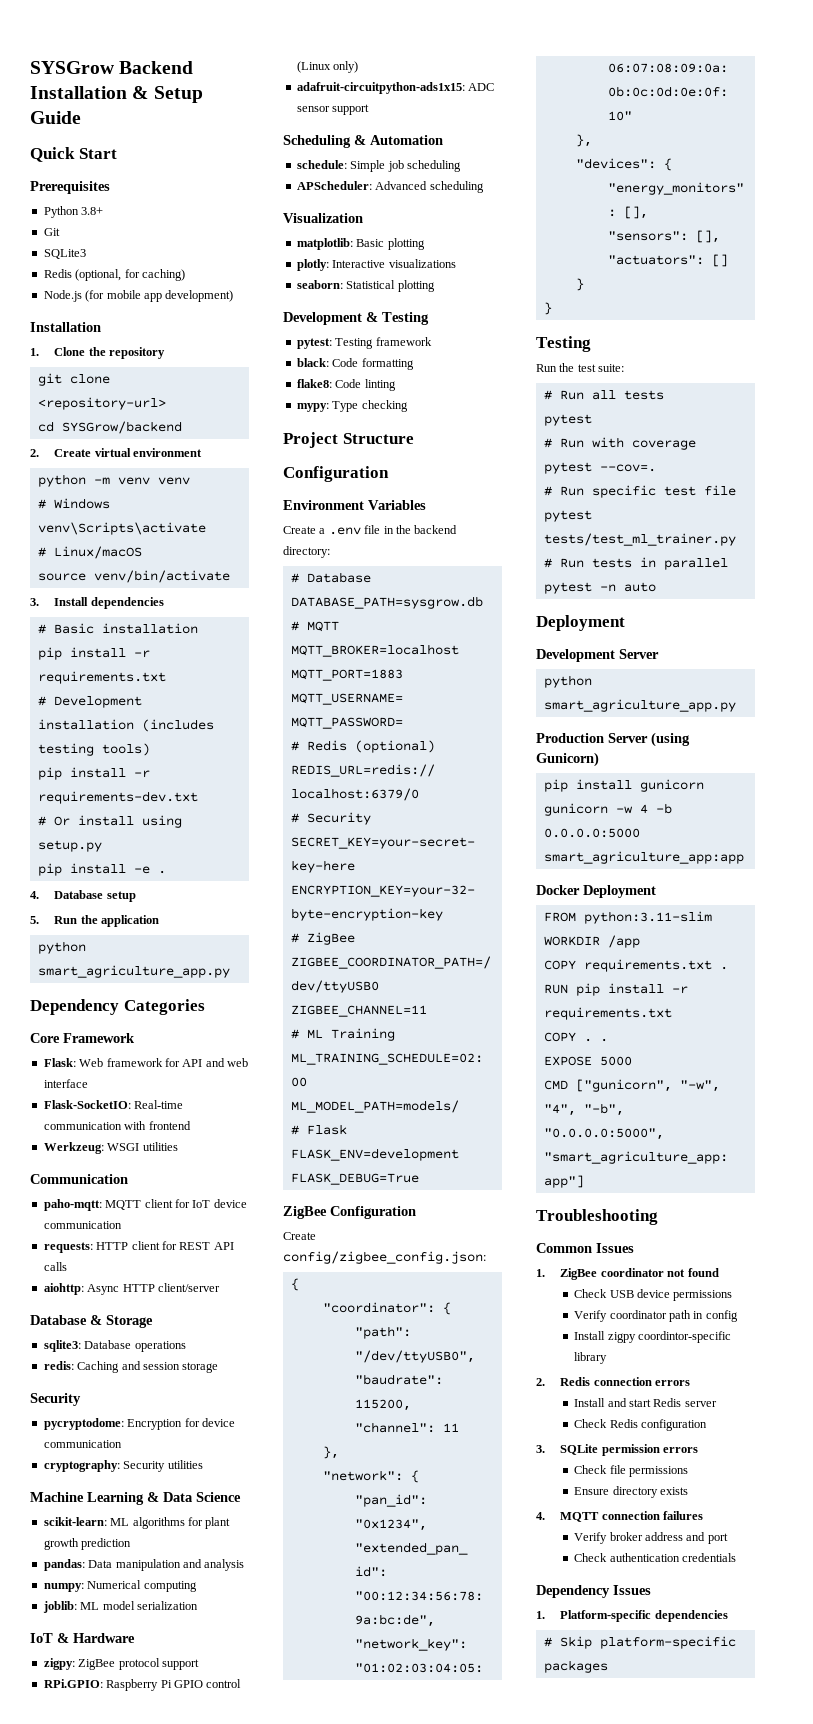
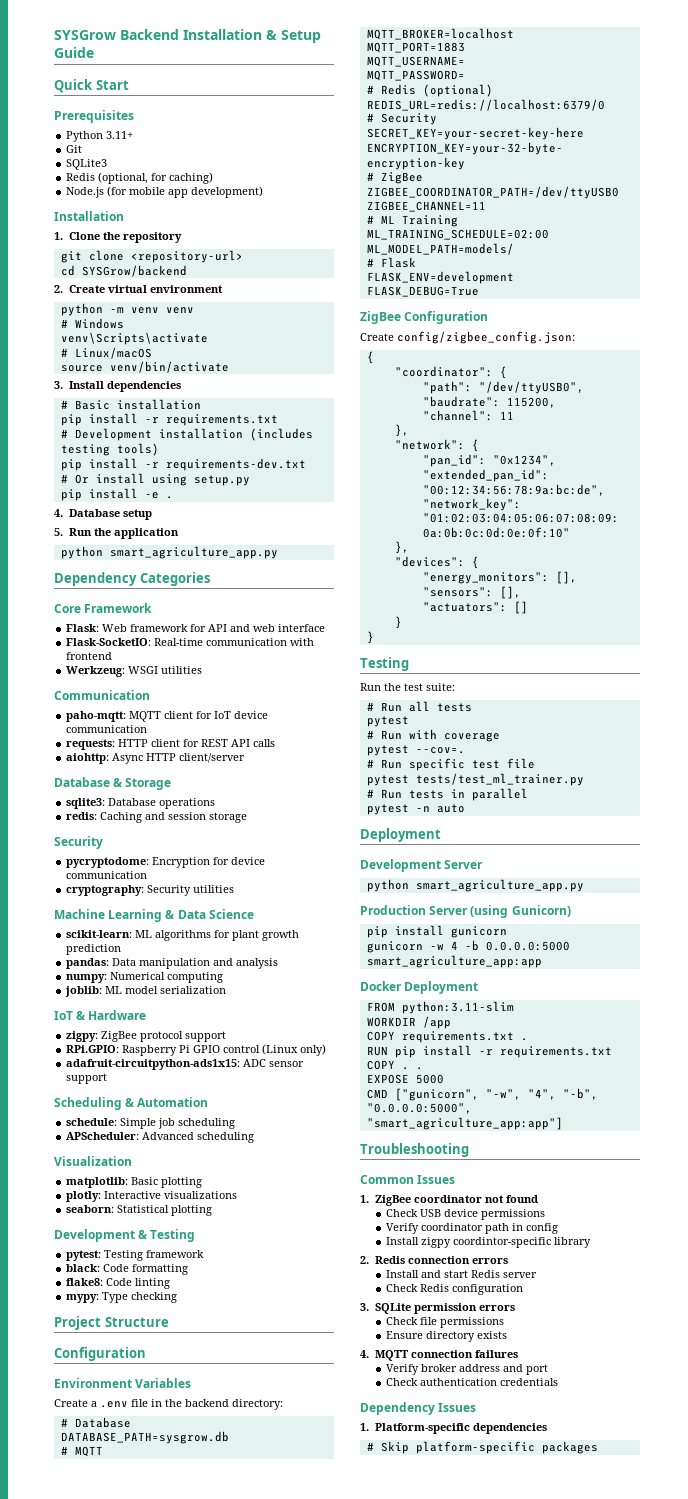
- Python 3.8+
+ Python 3.11+

